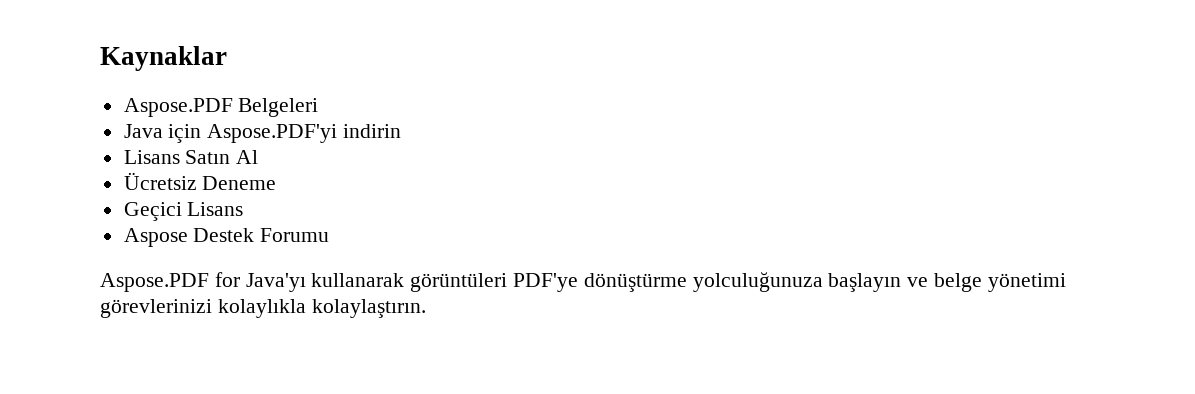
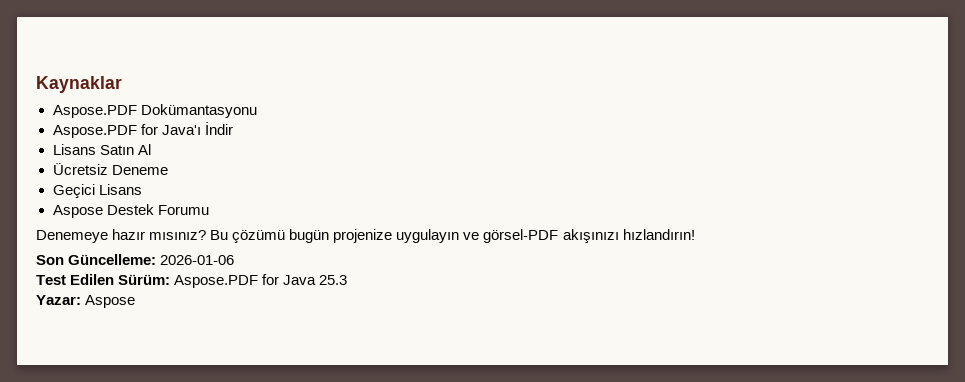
- Aspose.PDF Belgeleri
- Java için Aspose.PDF'yi indirin
+ Aspose.PDF Dokümantasyonu
+ Aspose.PDF for Java'ı İndir
- Aspose.PDF for Java'yı kullanarak görüntüleri PDF'ye dönüştürme yolculuğunuza başlayın ve belge yönetimi görevlerinizi kolaylıkla kolaylaştırın.
+ Denemeye hazır mısınız? Bu çözümü bugün projenize uygulayın ve görsel‑PDF akışınızı hızlandırın!
+ Son Güncelleme: 2026-01-06
+ Test Edilen Sürüm: Aspose.PDF for Java 25.3
+ Yazar: Aspose

